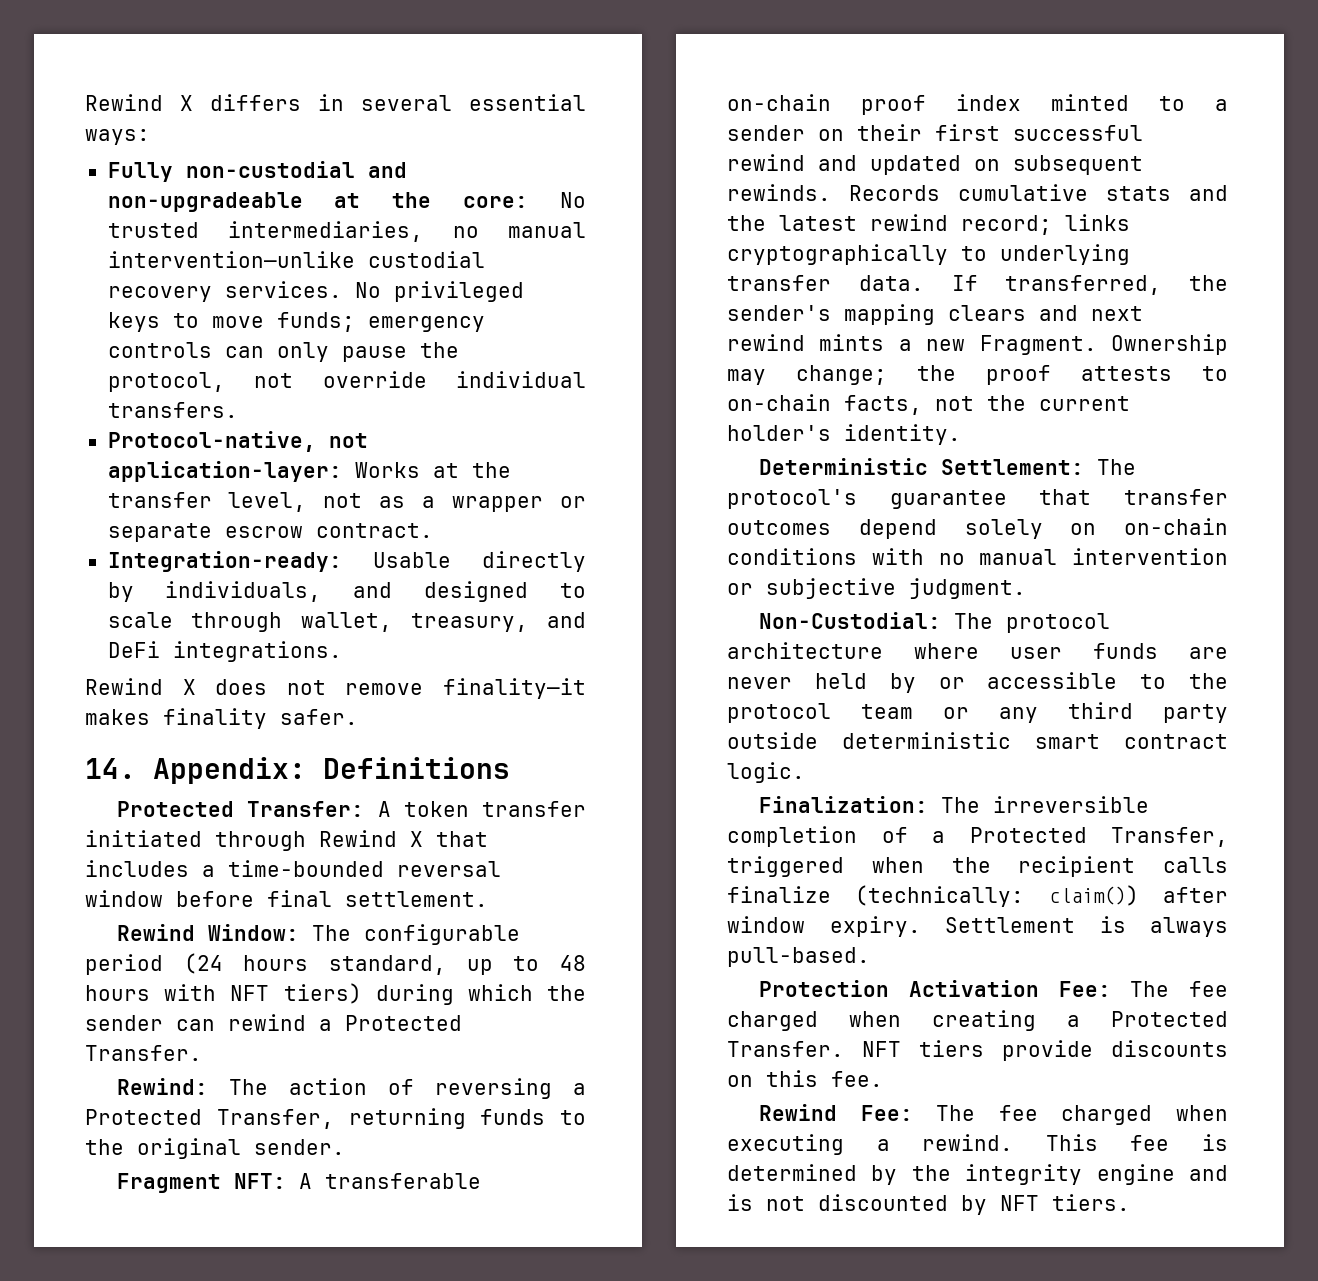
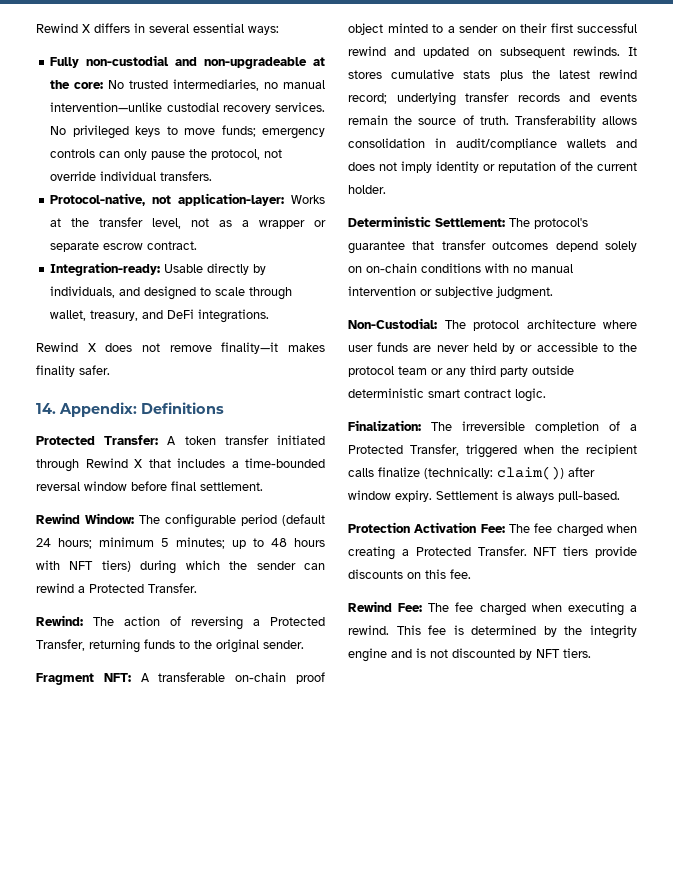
- Rewind Window: The configurable period (24 hours standard, up to 48 hours with NFT tiers) during which the sender can rewind a Protected Transfer.
+ Rewind Window: The configurable period (default 24 hours; minimum 5 minutes; up to 48 hours with NFT tiers) during which the sender can rewind a Protected Transfer.
- Fragment NFT: A transferable on-chain proof index minted to a sender on their first successful rewind and updated on subsequent rewinds.
+ Fragment NFT: A transferable on-chain proof object minted to a sender on their first successful rewind and updated on subsequent rewinds.
- Records cumulative stats and the latest rewind record; links cryptographically to underlying transfer data. If transferred, the sender's mapping clears and next rewind mints a new Fragment. Ownership may change; the proof attests to on-chain facts, not the current holder's identity.
+ It stores cumulative stats plus the latest rewind record; underlying transfer records and events remain the source of truth. Transferability allows consolidation in audit/compliance wallets and does not imply identity or reputation of the current holder.

